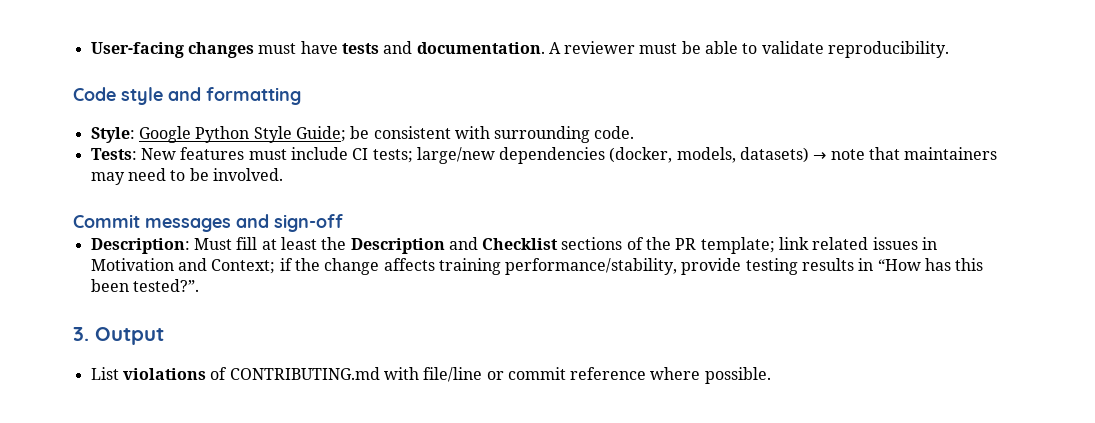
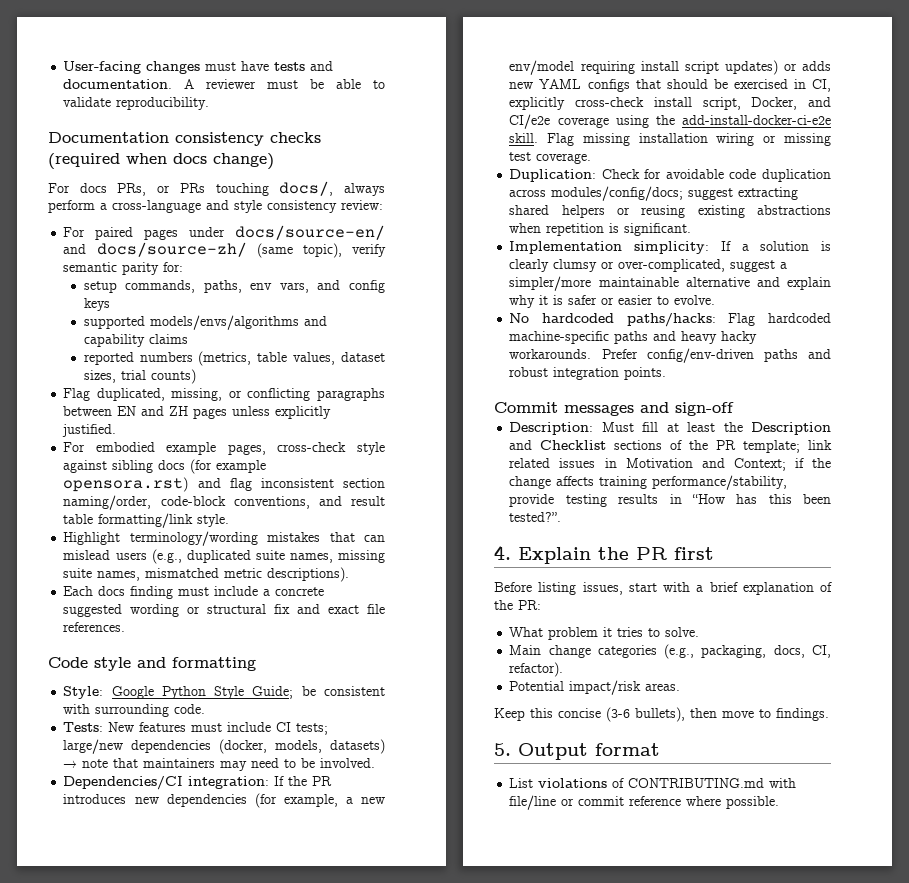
+ Documentation consistency checks (required when docs change)
+ For docs PRs, or PRs touching docs/, always perform a cross-language and style consistency review:
+ For paired pages under docs/source-en/ and docs/source-zh/ (same topic), verify semantic parity for:
+ setup commands, paths, env vars, and config keys
+ supported models/envs/algorithms and capability claims
+ reported numbers (metrics, table values, dataset sizes, trial counts)
+ Flag duplicated, missing, or conflicting paragraphs between EN and ZH pages unless explicitly justified.
+ For embodied example pages, cross-check style against sibling docs (for example opensora.rst) and flag inconsistent section naming/order, code-block conventions, and result table formatting/link style.
+ Highlight terminology/wording mistakes that can mislead users (e.g., duplicated suite names, missing suite names, mismatched metric descriptions).
+ Each docs finding must include a concrete suggested wording or structural fix and exact file references.
+ Dependencies/CI integration: If the PR introduces new dependencies (for example, a new env/model requiring install script updates) or adds new YAML configs that should be exercised in CI, explicitly cross-check install script, Docker, and CI/e2e coverage using the add-install-docker-ci-e2e skill. Flag missing installation wiring or missing test coverage.
+ Duplication: Check for avoidable code duplication across modules/config/docs; suggest extracting shared helpers or reusing existing abstractions when repetition is significant.
+ Implementation simplicity: If a solution is clearly clumsy or over-complicated, suggest a simpler/more maintainable alternative and explain why it is safer or easier to evolve.
+ No hardcoded paths/hacks: Flag hardcoded machine-specific paths and heavy hacky workarounds. Prefer config/env-driven paths and robust integration points.
- 3. Output
+ 4. Explain the PR first
+ Before listing issues, start with a brief explanation of the PR:
+ What problem it tries to solve.
+ Main change categories (e.g., packaging, docs, CI, refactor).
+ Potential impact/risk areas.
+ Keep this concise (3-6 bullets), then move to findings.
+ 5. Output format

